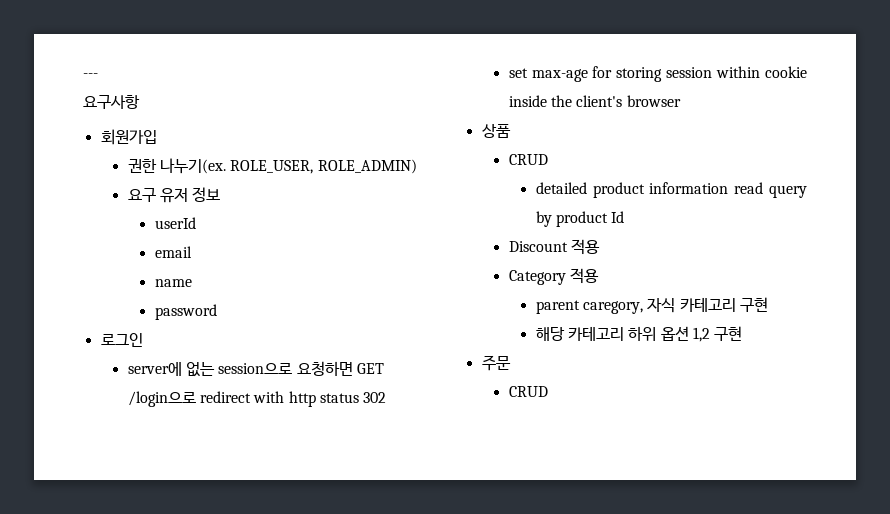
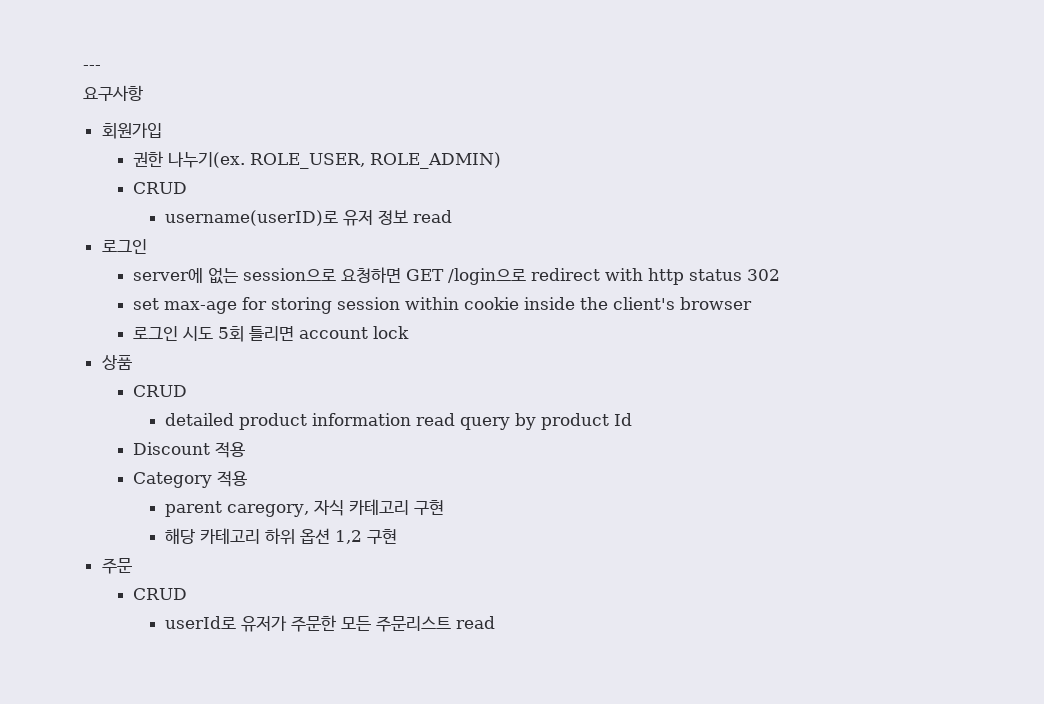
  ROLE_USER, ROLE_ADMIN)
- 요구 유저 정보
- userId
- email
- name
- password
+ CRUD
+ username(userID)로 유저 정보 read
+ 로그인 시도 5회 틀리면 account lock
+ userId로 유저가 주문한 모든 주문리스트 read

